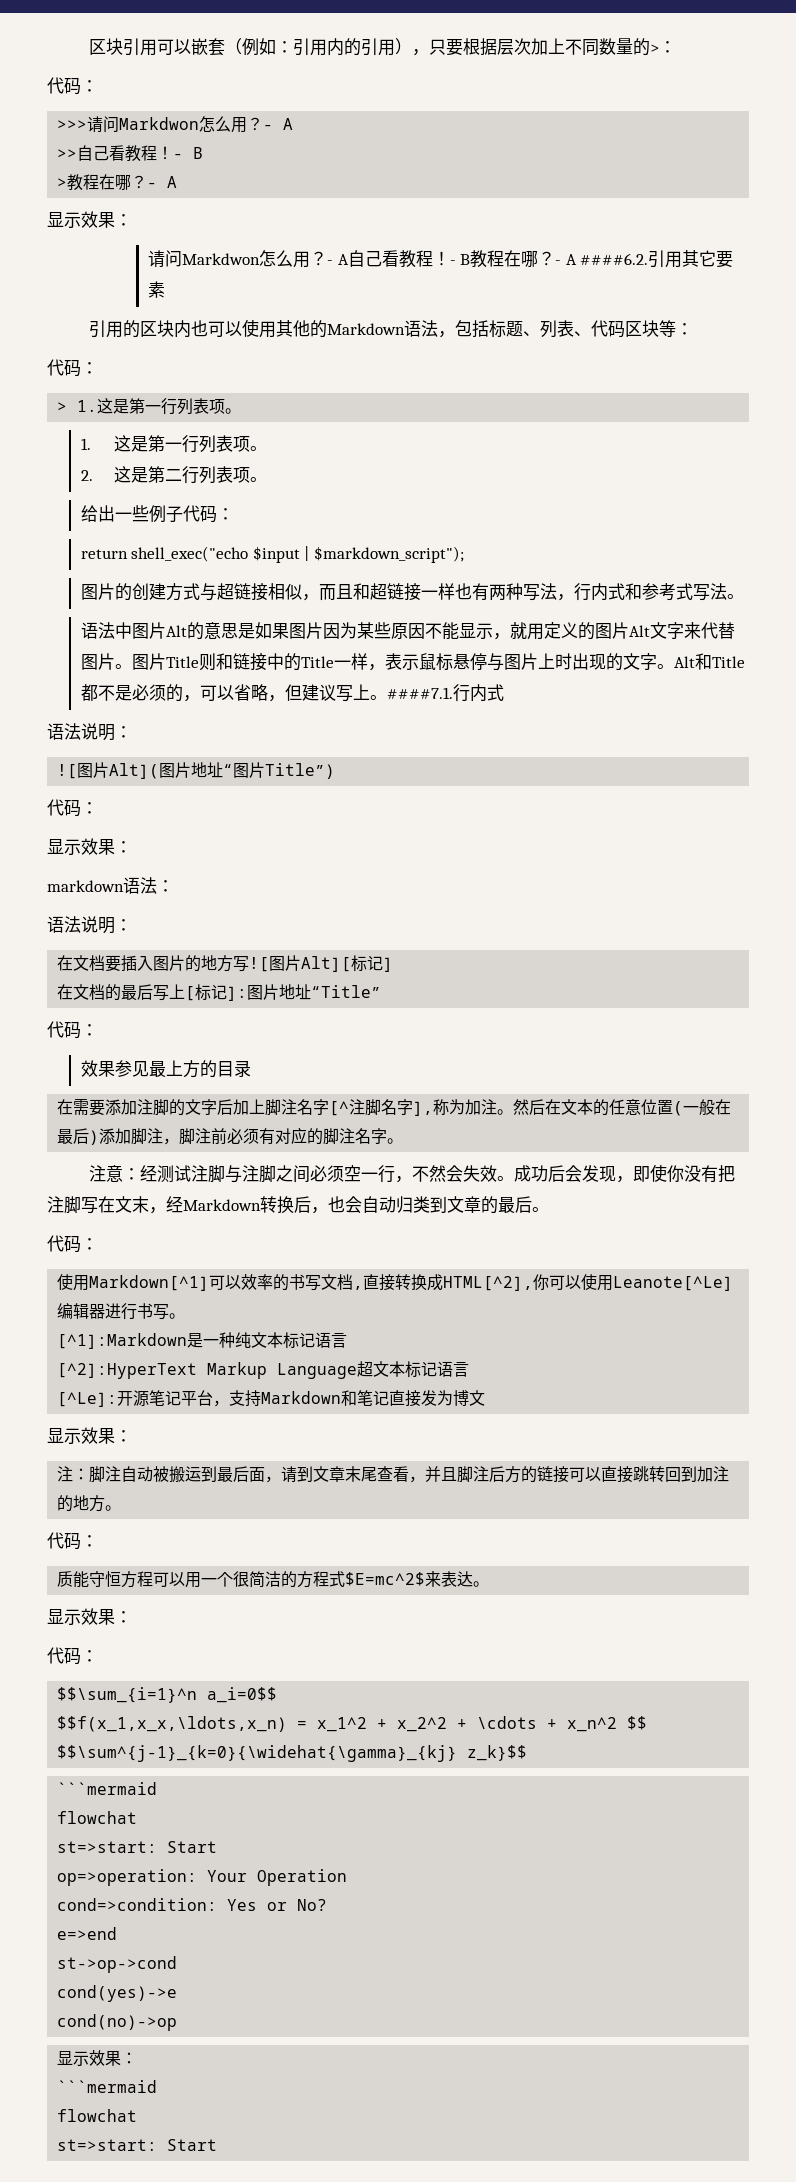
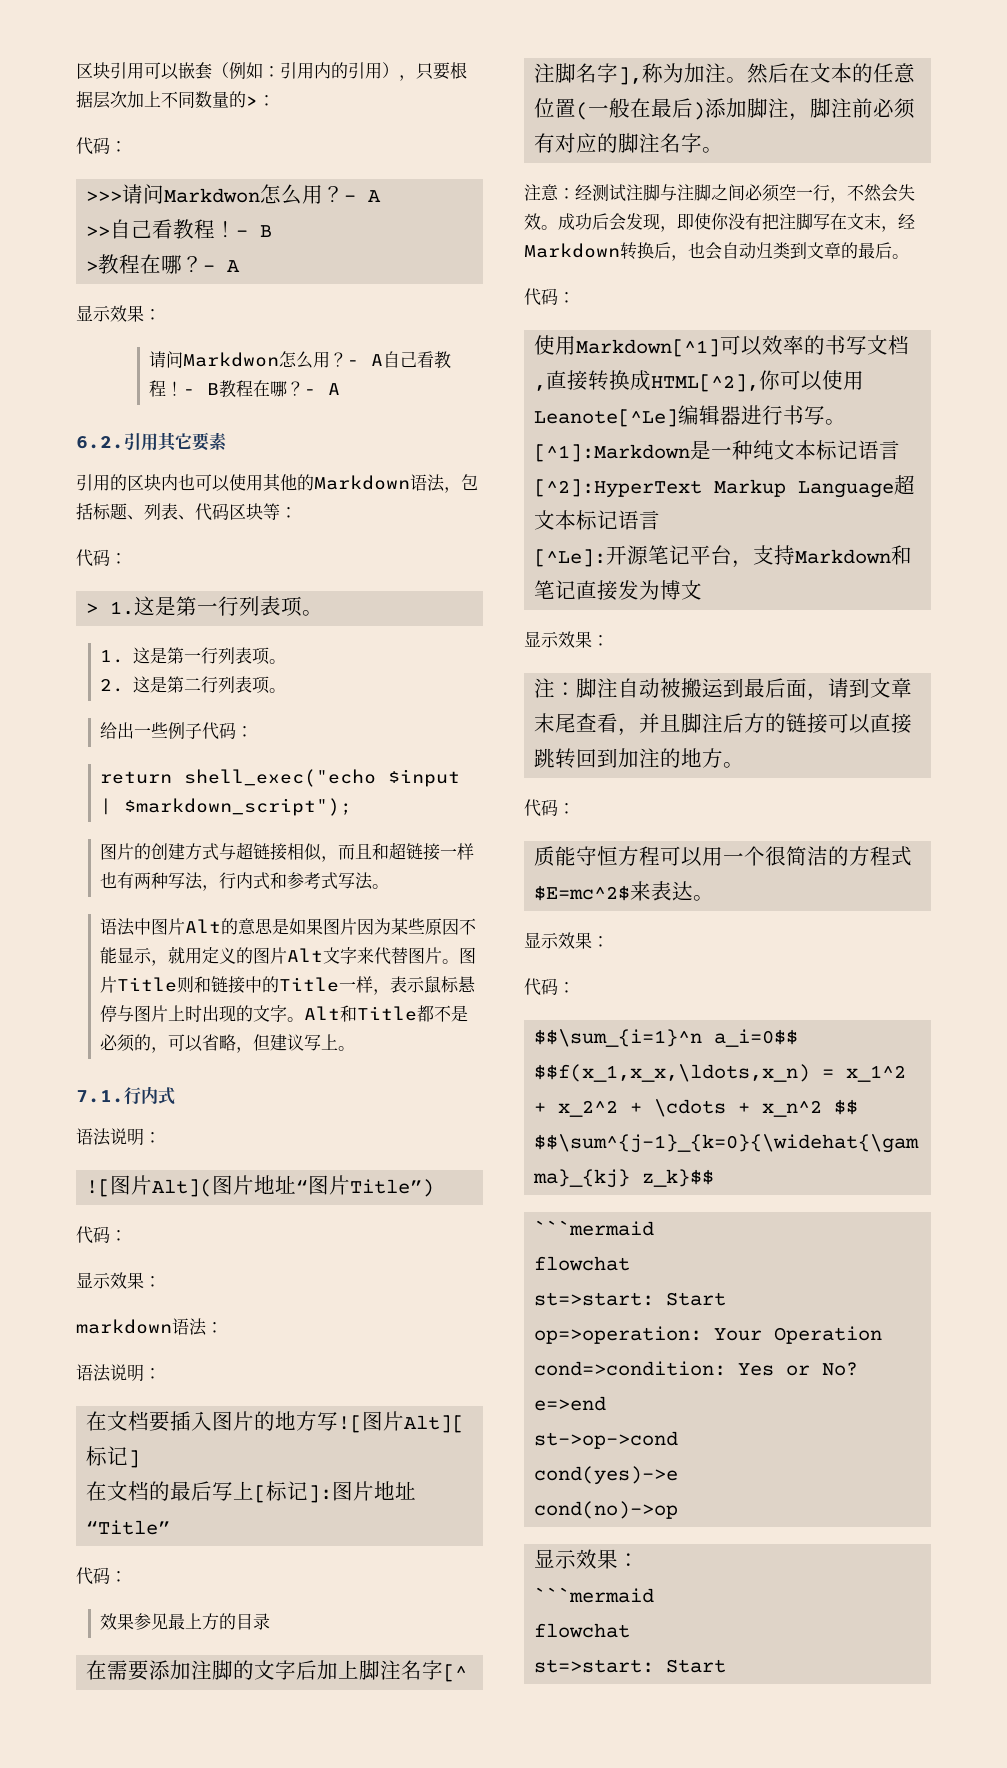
- - B教程在哪？- A ####6.2.引用其它要素
+ - B教程在哪？- A
+ 6.2.引用其它要素
- Alt和Title都不是必须的，可以省略，但建议写上。####7.1.行内式
+ Alt和Title都不是必须的，可以省略，但建议写上。
+ 7.1.行内式

